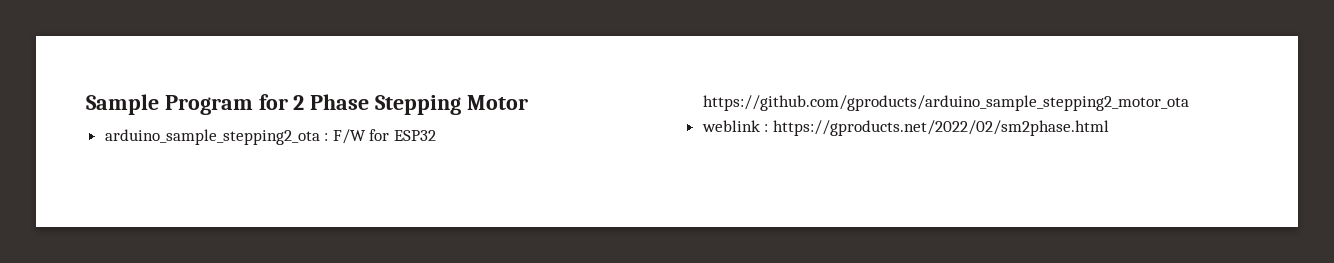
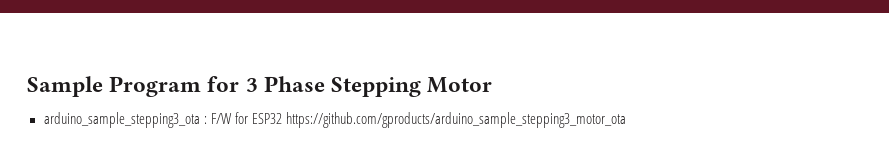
- Sample Program for 2 Phase Stepping Motor
+ Sample Program for 3 Phase Stepping Motor
- arduino_sample_stepping2_ota : F/W for ESP32 https://github.com/gproducts/arduino_sample_stepping2_motor_ota
- weblink : https://gproducts.net/2022/02/sm2phase.html
+ arduino_sample_stepping3_ota : F/W for ESP32 https://github.com/gproducts/arduino_sample_stepping3_motor_ota

